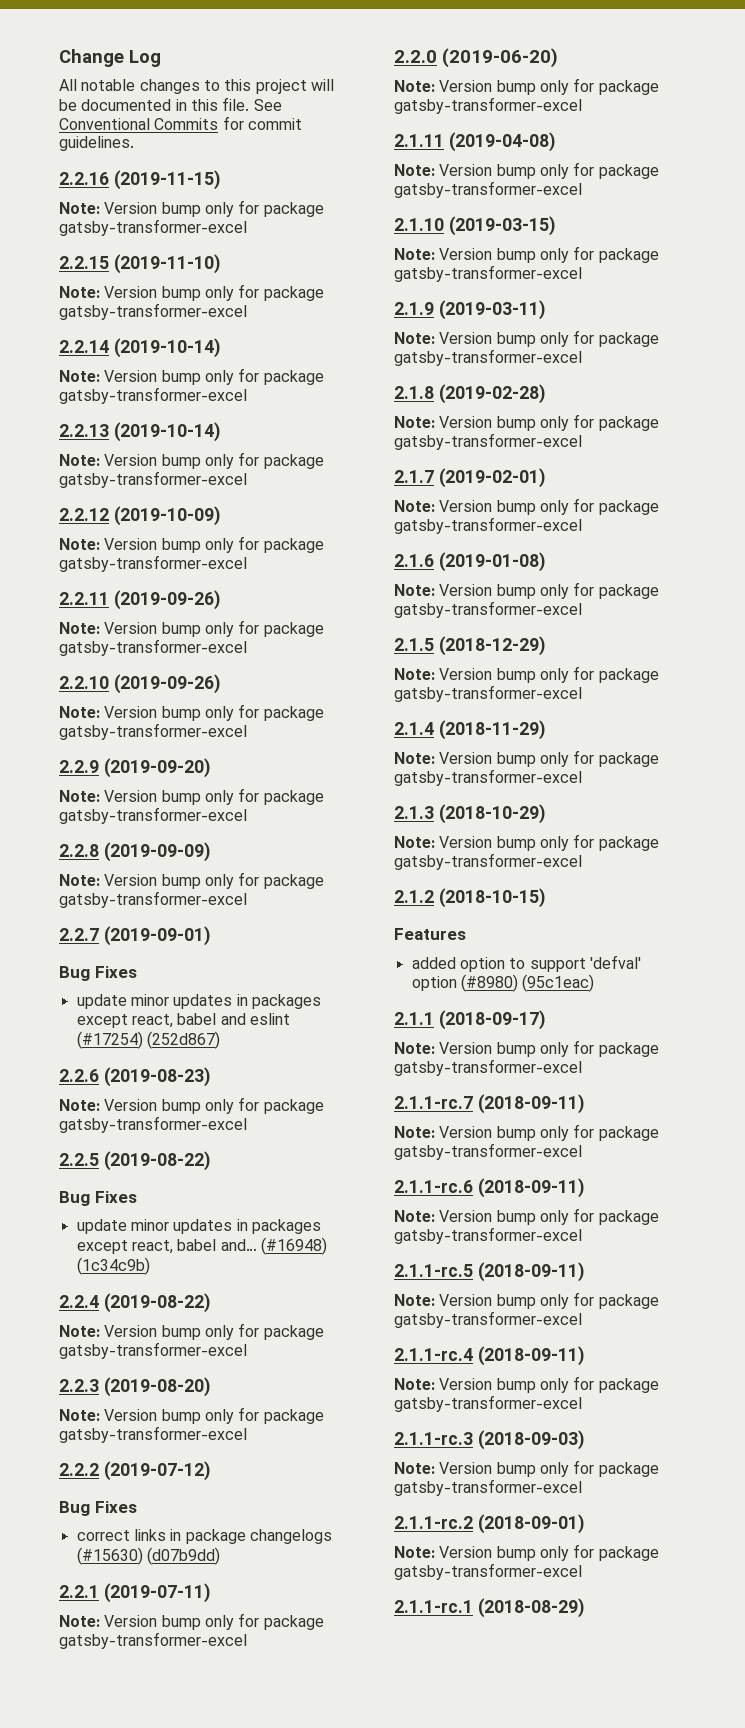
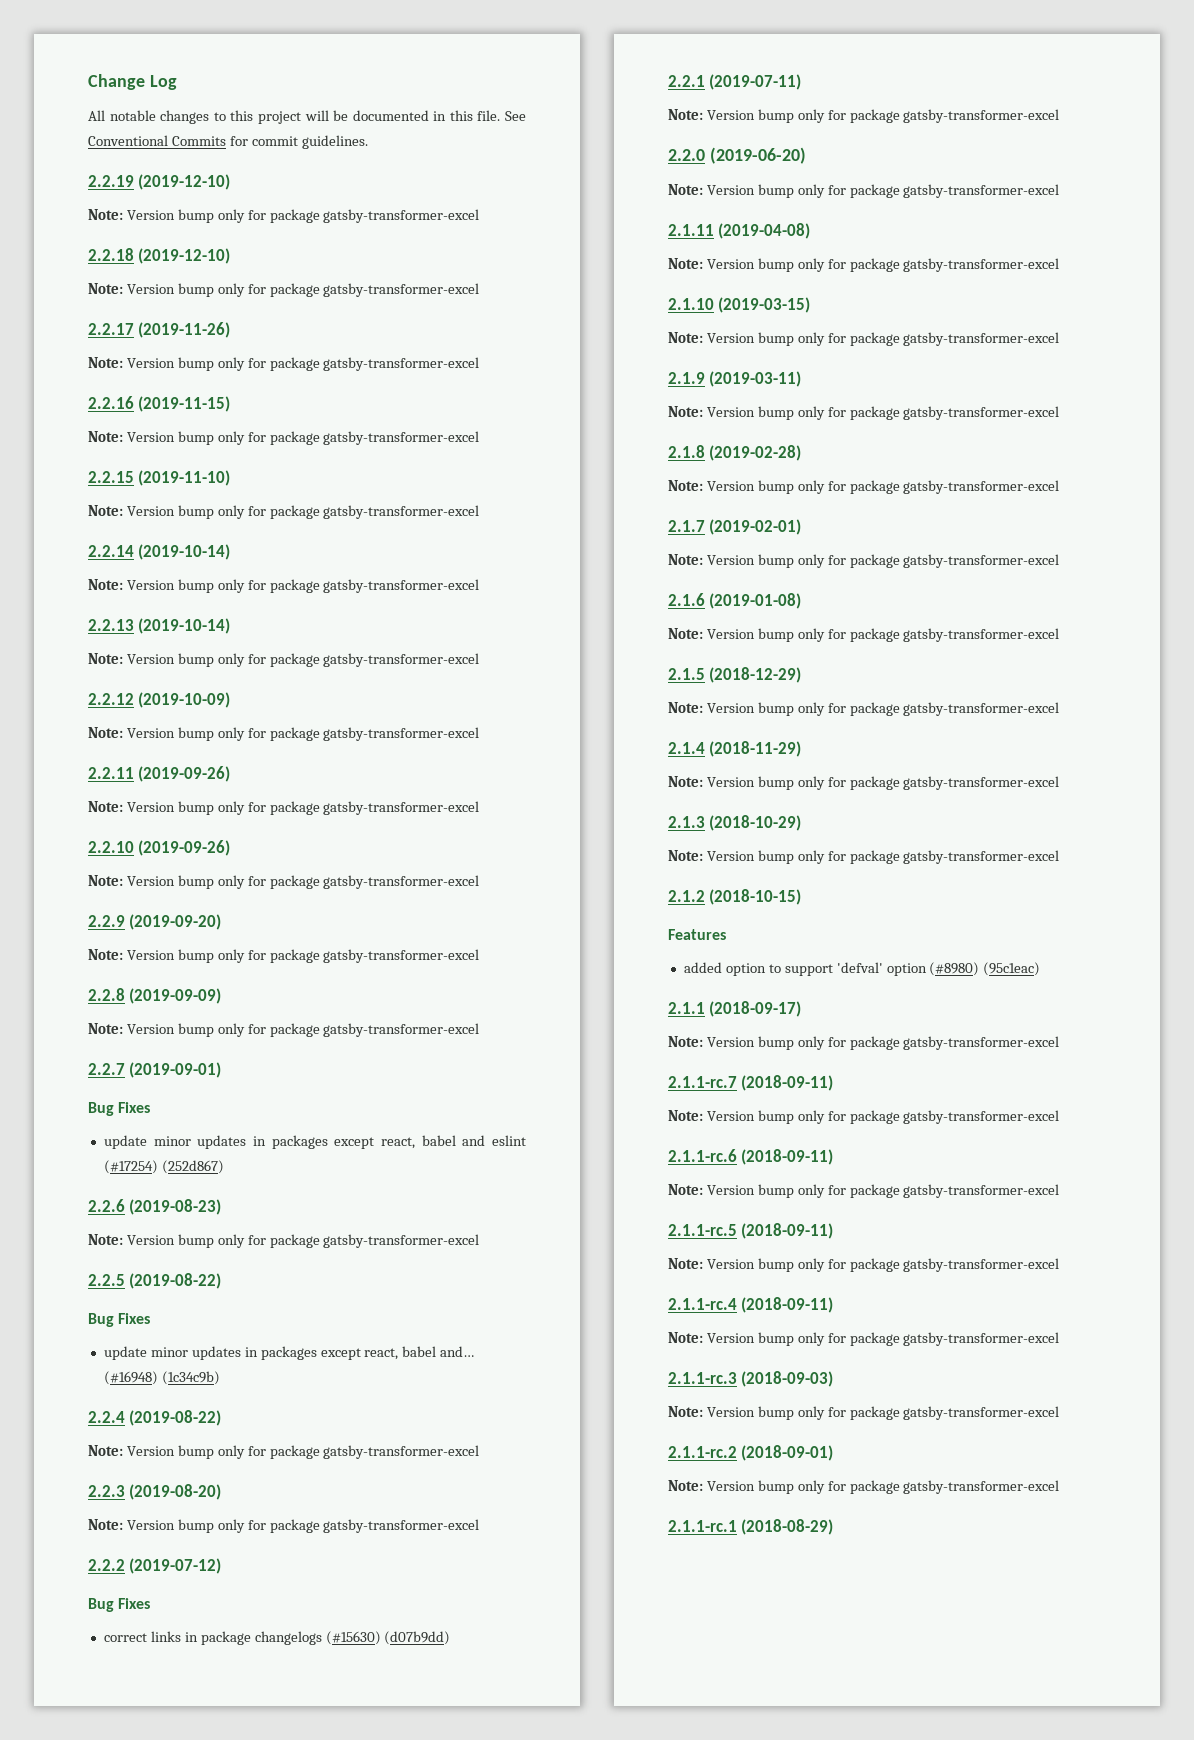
+ 2.2.19 (2019-12-10)
+ Note: Version bump only for package gatsby-transformer-excel
+ 2.2.18 (2019-12-10)
+ Note: Version bump only for package gatsby-transformer-excel
+ 2.2.17 (2019-11-26)
+ Note: Version bump only for package gatsby-transformer-excel

